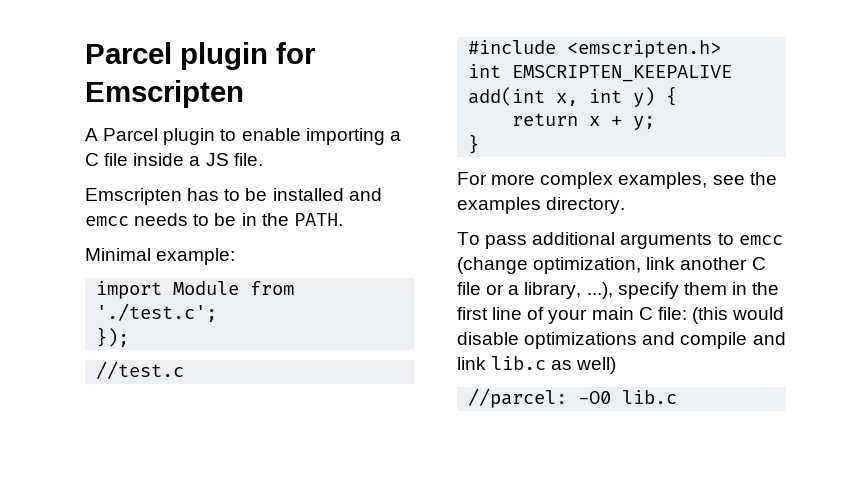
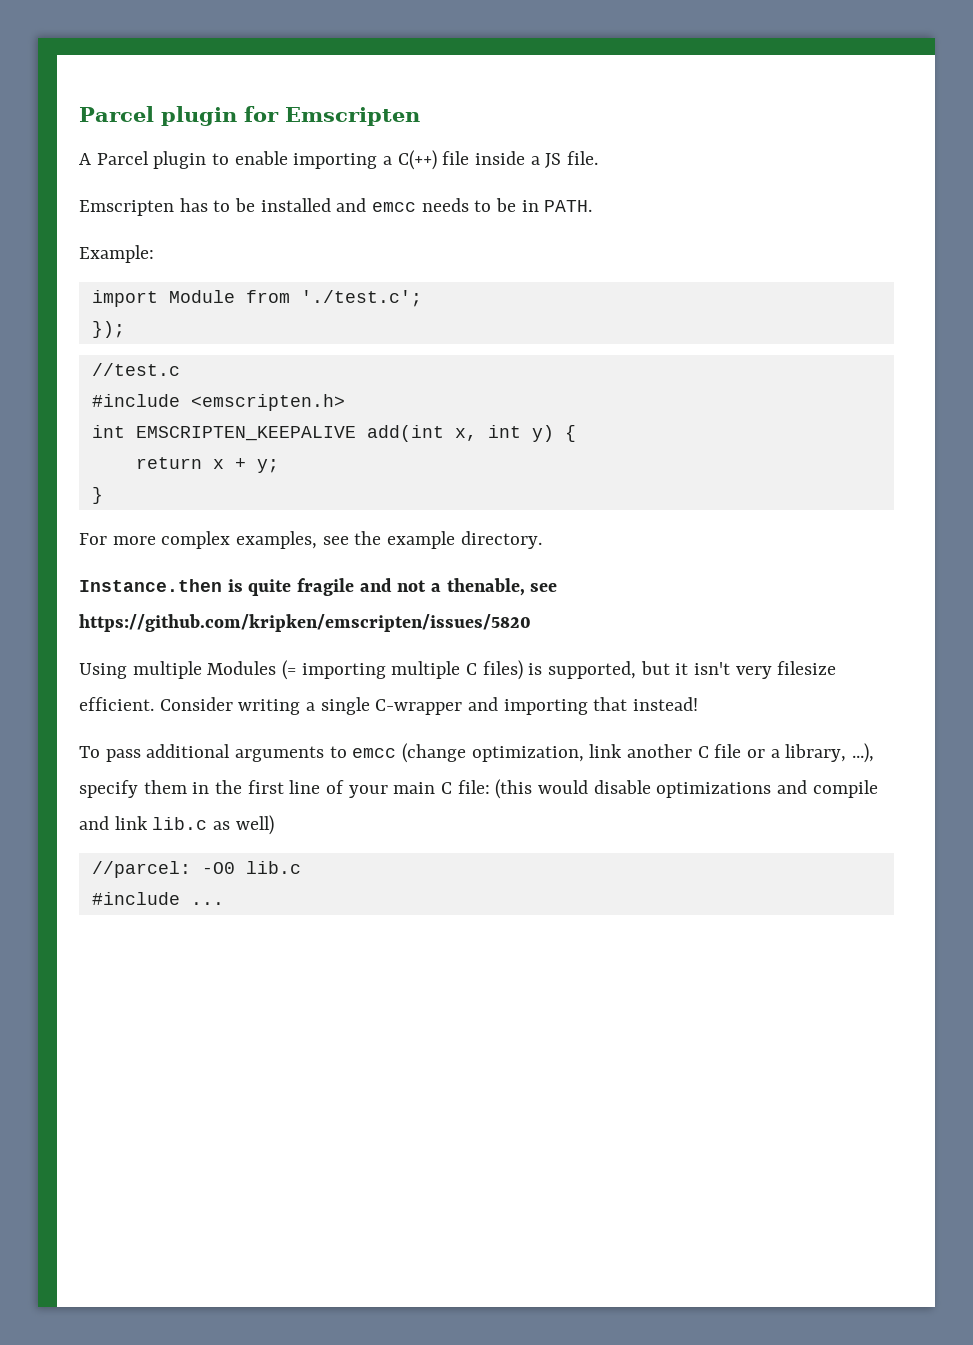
- A Parcel plugin to enable importing a C file inside a JS file.
+ A Parcel plugin to enable importing a C(++) file inside a JS file.
- Emscripten has to be installed and emcc needs to be in the PATH.
+ Emscripten has to be installed and emcc needs to be in PATH.
- Minimal example:
+ Example:
- For more complex examples, see the examples directory.
+ For more complex examples, see the example directory.
+ Instance.then is quite fragile and not a thenable, see https://github.com/kripken/emscripten/issues/5820
+ Using multiple Modules (= importing multiple C files) is supported, but it isn't very filesize efficient. Consider writing a single C-wrapper and importing that instead!
+ #include ...

